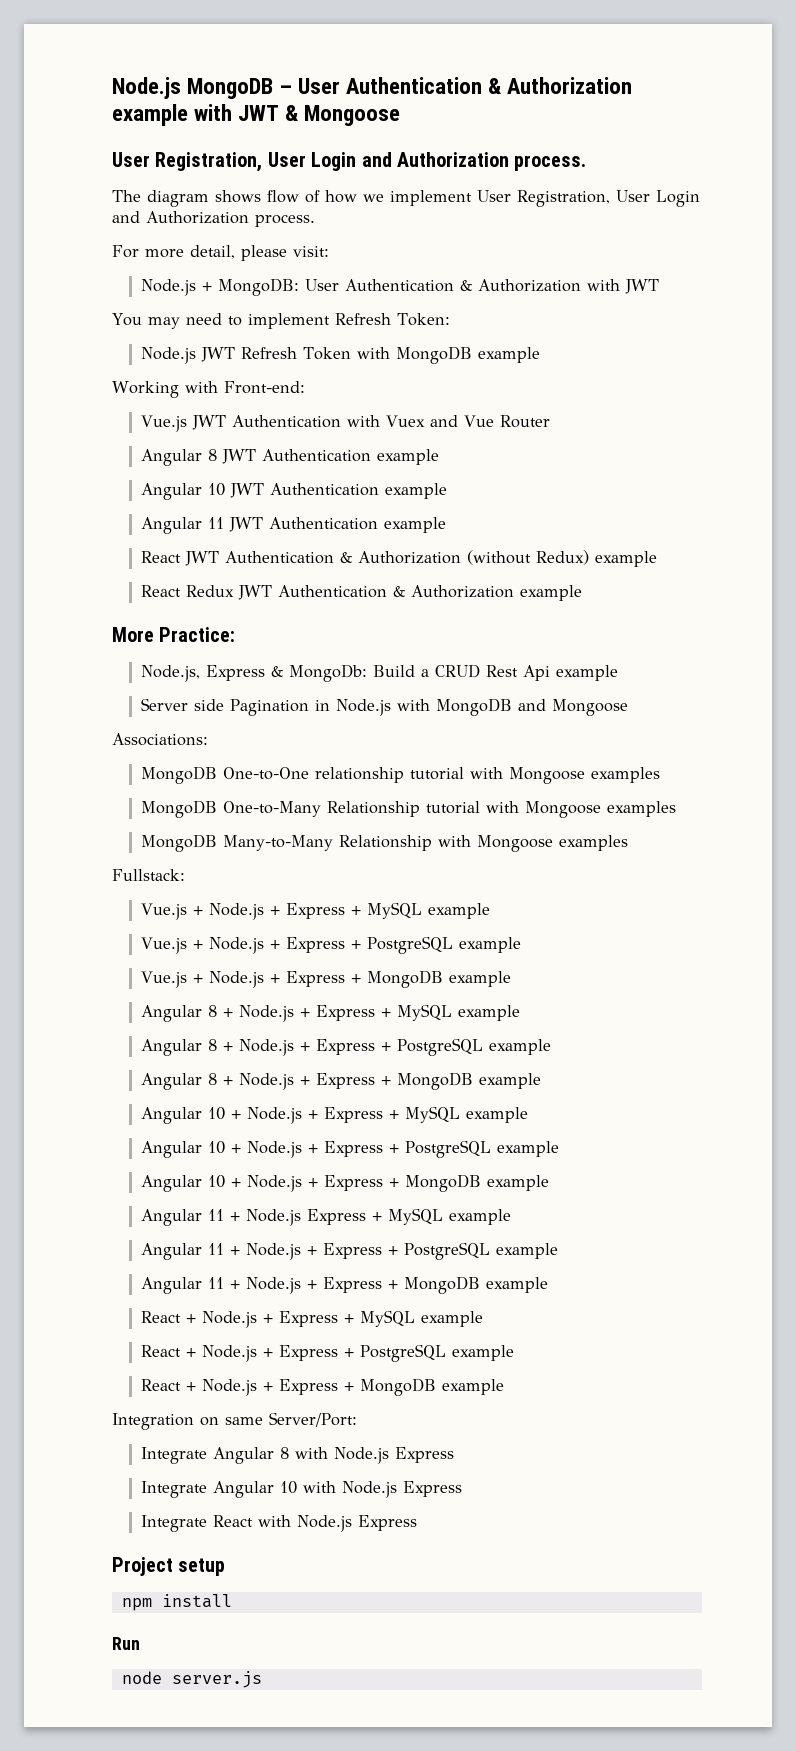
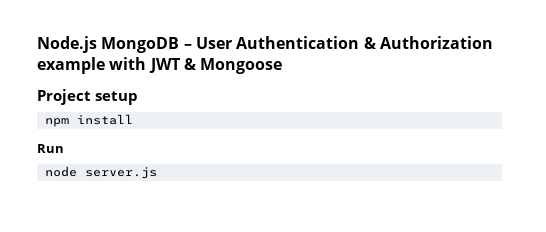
  Node.js MongoDB – User Authentication & Authorization example with JWT & Mongoose
- User Registration, User Login and Authorization process.
- The diagram shows flow of how we implement User Registration, User Login and Authorization process.
- For more detail, please visit:
- Node.js + MongoDB: User Authentication & Authorization with JWT
- You may need to implement Refresh Token:
- Node.js JWT Refresh Token with MongoDB example
- Working with Front-end:
- Vue.js JWT Authentication with Vuex and Vue Router
- Angular 8 JWT Authentication example
- Angular 10 JWT Authentication example
- Angular 11 JWT Authentication example
- React JWT Authentication & Authorization (without Redux) example
- React Redux JWT Authentication & Authorization example
- More Practice:
- Node.js, Express & MongoDb: Build a CRUD Rest Api example
- Server side Pagination in Node.js with MongoDB and Mongoose
- Associations:
- MongoDB One-to-One relationship tutorial with Mongoose examples
- MongoDB One-to-Many Relationship tutorial with Mongoose examples
- MongoDB Many-to-Many Relationship with Mongoose examples
- Fullstack:
- Vue.js + Node.js + Express + MySQL example
- Vue.js + Node.js + Express + PostgreSQL example
- Vue.js + Node.js + Express + MongoDB example
- Angular 8 + Node.js + Express + MySQL example
- Angular 8 + Node.js + Express + PostgreSQL example
- Angular 8 + Node.js + Express + MongoDB example
- Angular 10 + Node.js + Express + MySQL example
- Angular 10 + Node.js + Express + PostgreSQL example
- Angular 10 + Node.js + Express + MongoDB example
- Angular 11 + Node.js Express + MySQL example
- Angular 11 + Node.js + Express + PostgreSQL example
- Angular 11 + Node.js + Express + MongoDB example
- React + Node.js + Express + MySQL example
- React + Node.js + Express + PostgreSQL example
- React + Node.js + Express + MongoDB example
- Integration on same Server/Port:
- Integrate Angular 8 with Node.js Express
- Integrate Angular 10 with Node.js Express
- Integrate React with Node.js Express

